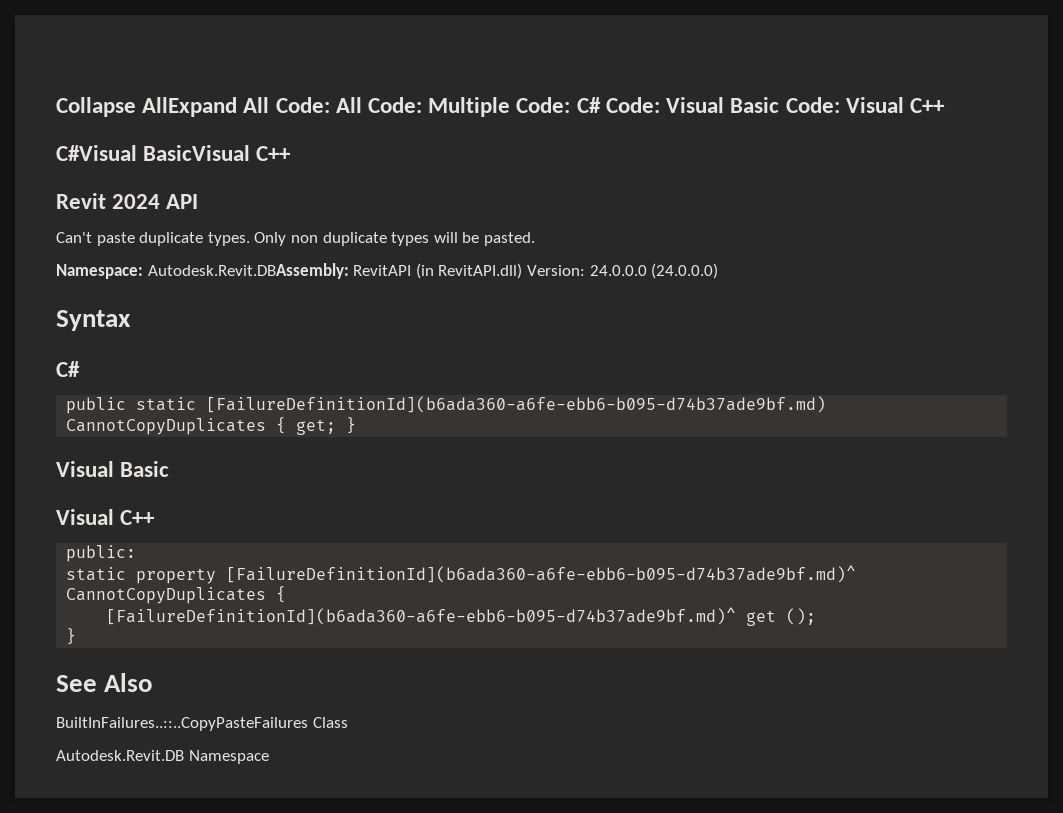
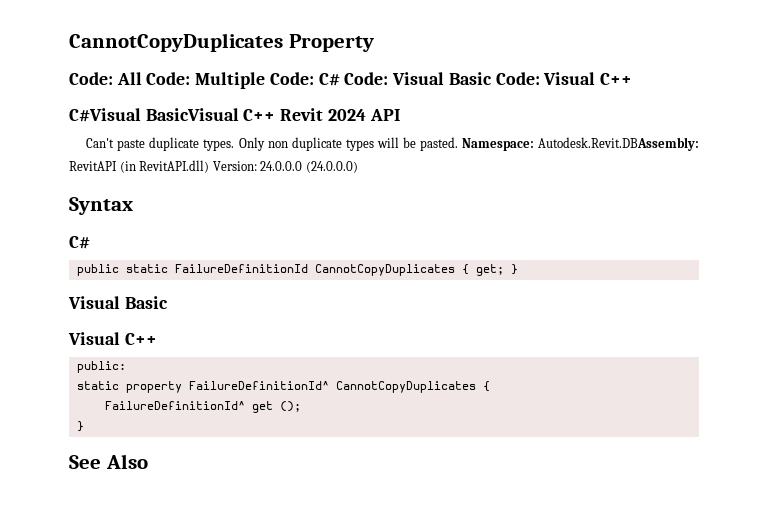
- Collapse AllExpand All Code: All Code: Multiple Code: C# Code: Visual Basic Code: Visual C++
+ CannotCopyDuplicates Property
+ Code: All Code: Multiple Code: C# Code: Visual Basic Code: Visual C++
- C#Visual BasicVisual C++
- Revit 2024 API
+ C#Visual BasicVisual C++ Revit 2024 API
- Only non duplicate types will be pasted.
- Namespace: Autodesk.Revit.DBAssembly: RevitAPI (in RevitAPI.dll) Version: 24.0.0.0 (24.0.0.0)
+ Only non duplicate types will be pasted. Namespace: Autodesk.Revit.DBAssembly: RevitAPI (in RevitAPI.dll) Version: 24.0.0.0 (24.0.0.0)
- public static [FailureDefinitionId](b6ada360-a6fe-ebb6-b095-d74b37ade9bf.md) CannotCopyDuplicates { get; }
+ public static FailureDefinitionId CannotCopyDuplicates { get; }
- static property [FailureDefinitionId](b6ada360-a6fe-ebb6-b095-d74b37ade9bf.md)^ CannotCopyDuplicates {
+ static property FailureDefinitionId^ CannotCopyDuplicates {
- [FailureDefinitionId](b6ada360-a6fe-ebb6-b095-d74b37ade9bf.md)^ get ();
+ FailureDefinitionId^ get ();
- BuiltInFailures..::..CopyPasteFailures Class
- Autodesk.Revit.DB Namespace

